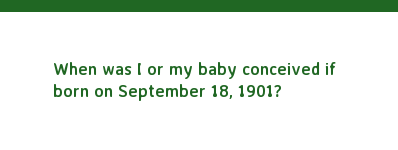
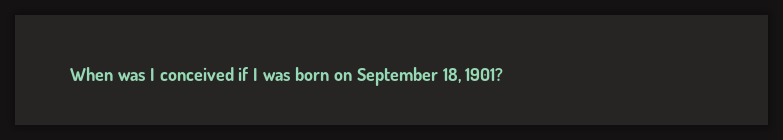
- When was I or my baby conceived if born on September 18, 1901?
+ When was I conceived if I was born on September 18, 1901?

